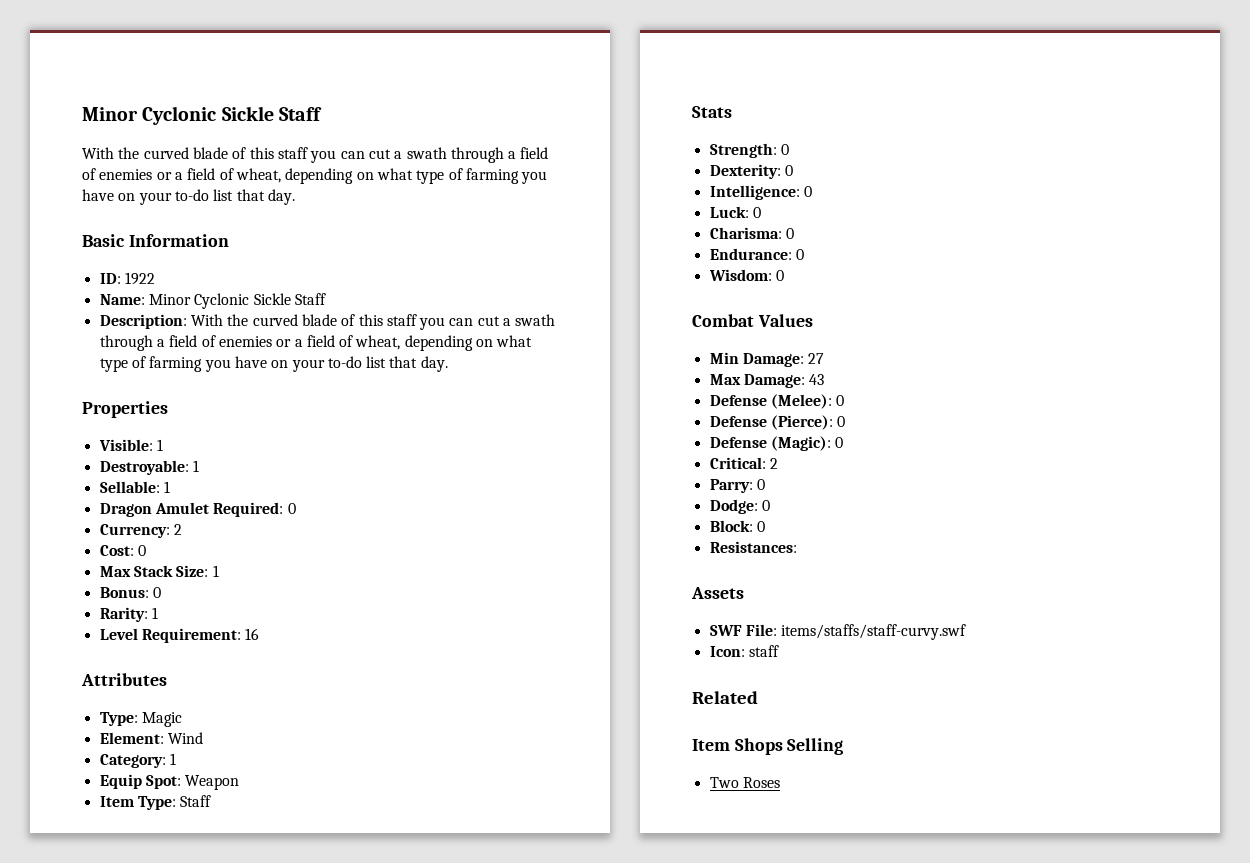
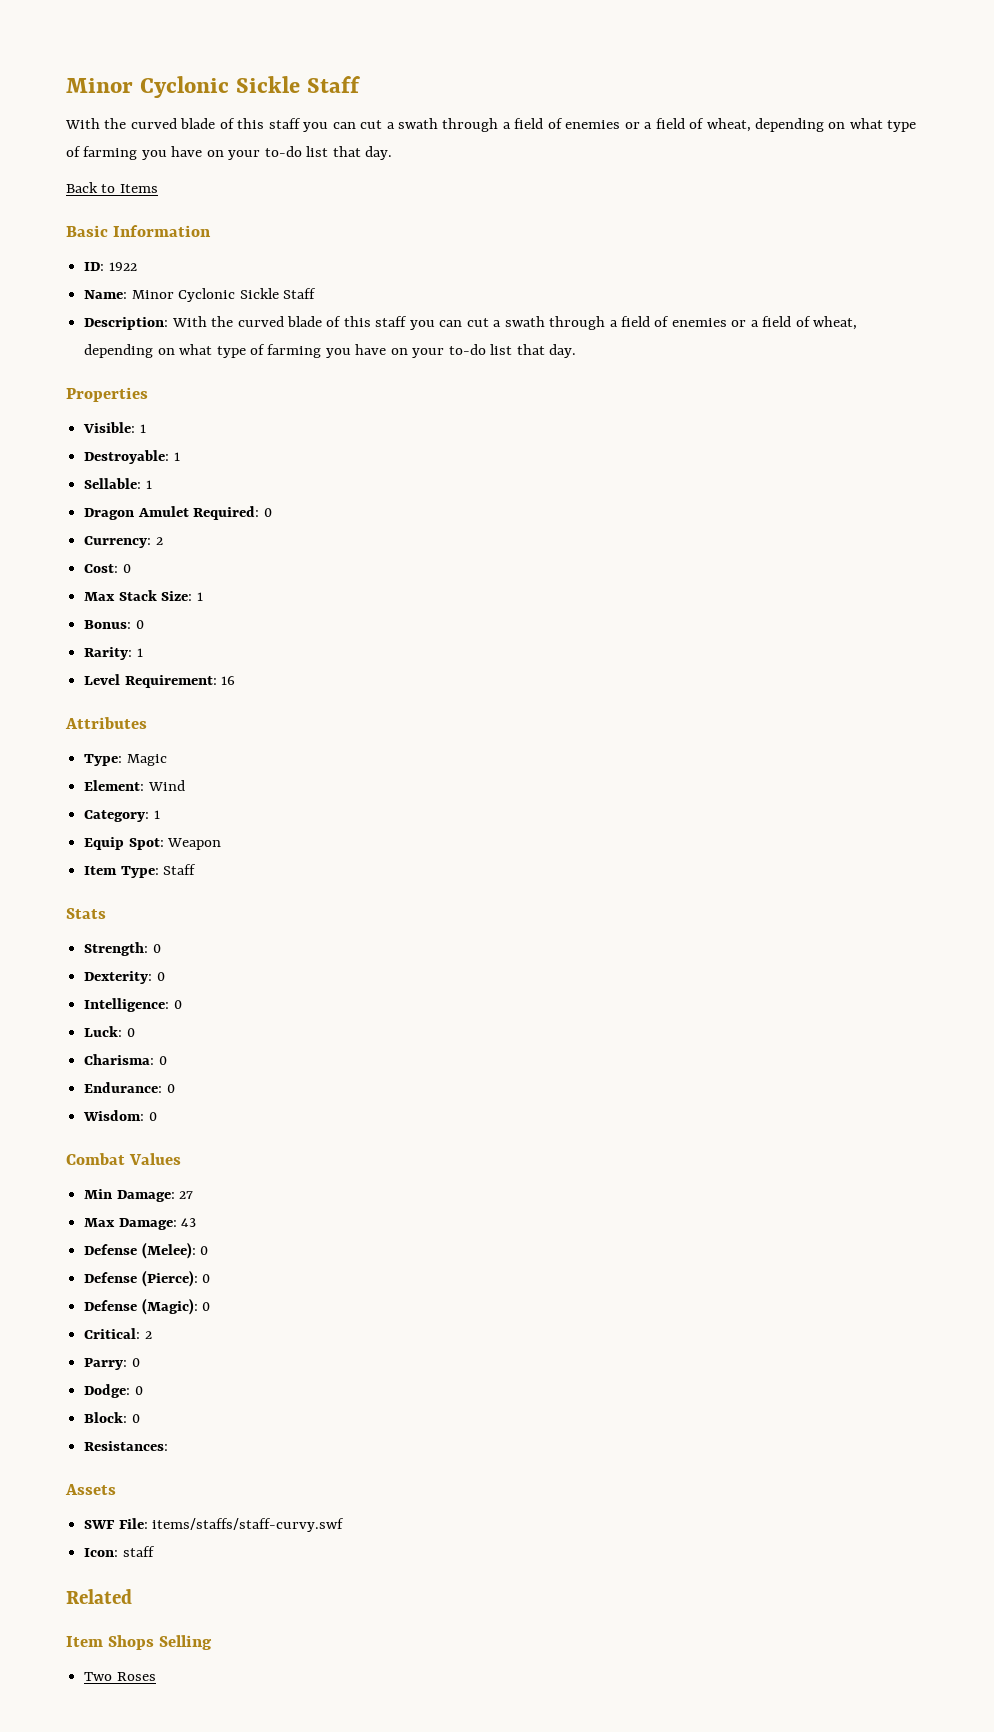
+ Back to Items

